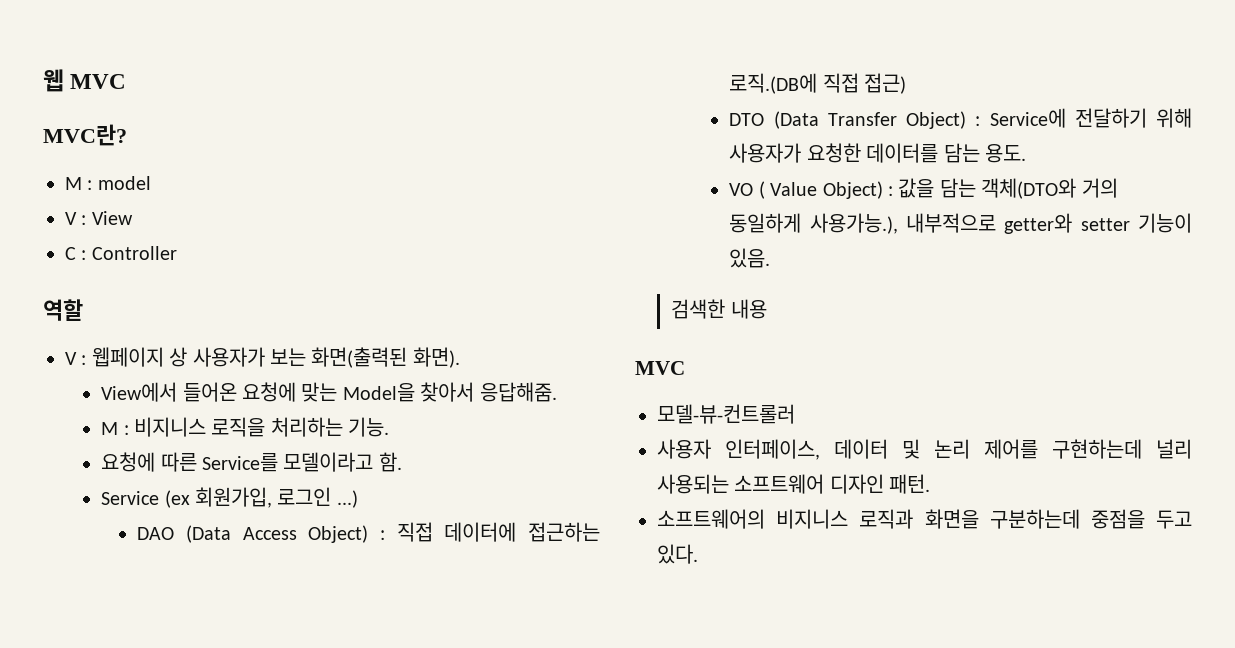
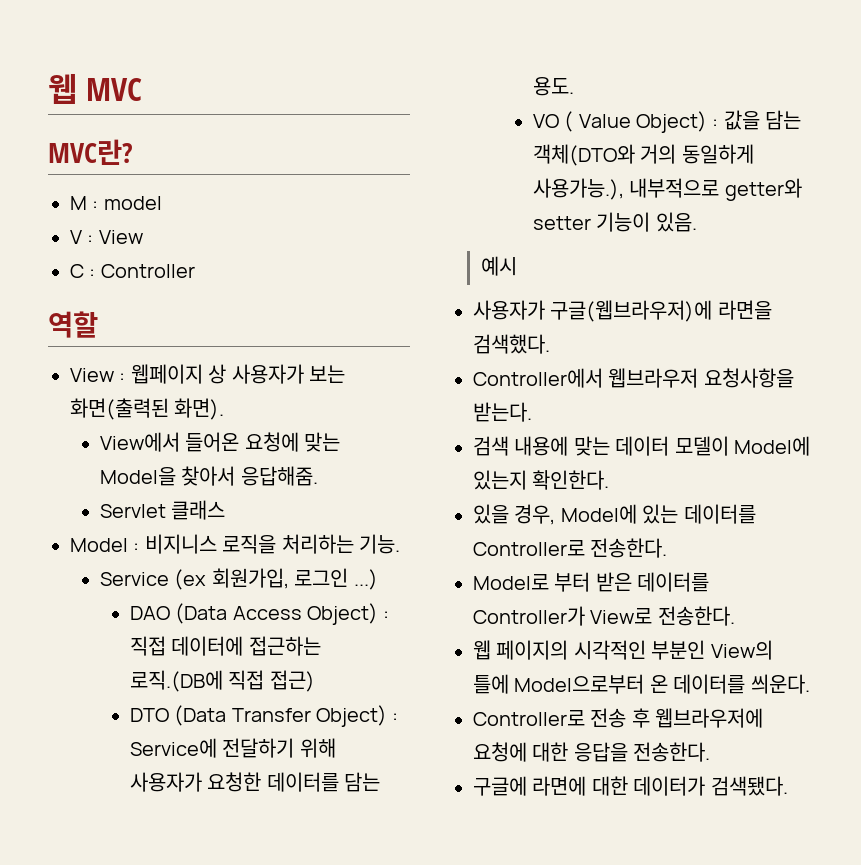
- V : 웹페이지 상 사용자가 보는 화면(출력된 화면).
+ View : 웹페이지 상 사용자가 보는 화면(출력된 화면).
- M : 비지니스 로직을 처리하는 기능.
+ Servlet 클래스
+ Model : 비지니스 로직을 처리하는 기능.
- 요청에 따른 Service를 모델이라고 함.
- 검색한 내용
- MVC
- 모델-뷰-컨트롤러
- 사용자 인터페이스, 데이터 및 논리 제어를 구현하는데 널리 사용되는 소프트웨어 디자인 패턴.
- 소프트웨어의 비지니스 로직과 화면을 구분하는데 중점을 두고 있다.
+ 예시
+ 사용자가 구글(웹브라우저)에 라면을 검색했다.
+ Controller에서 웹브라우저 요청사항을 받는다.
+ 검색 내용에 맞는 데이터 모델이 Model에 있는지 확인한다.
+ 있을 경우, Model에 있는 데이터를 Controller로 전송한다.
+ Model로 부터 받은 데이터를 Controller가 View로 전송한다.
+ 웹 페이지의 시각적인 부분인 View의 틀에 Model으로부터 온 데이터를 씌운다.
+ Controller로 전송 후 웹브라우저에 요청에 대한 응답을 전송한다.
+ 구글에 라면에 대한 데이터가 검색됐다.

